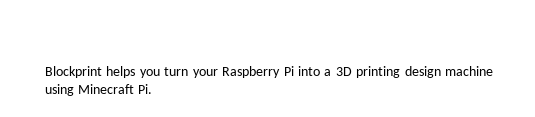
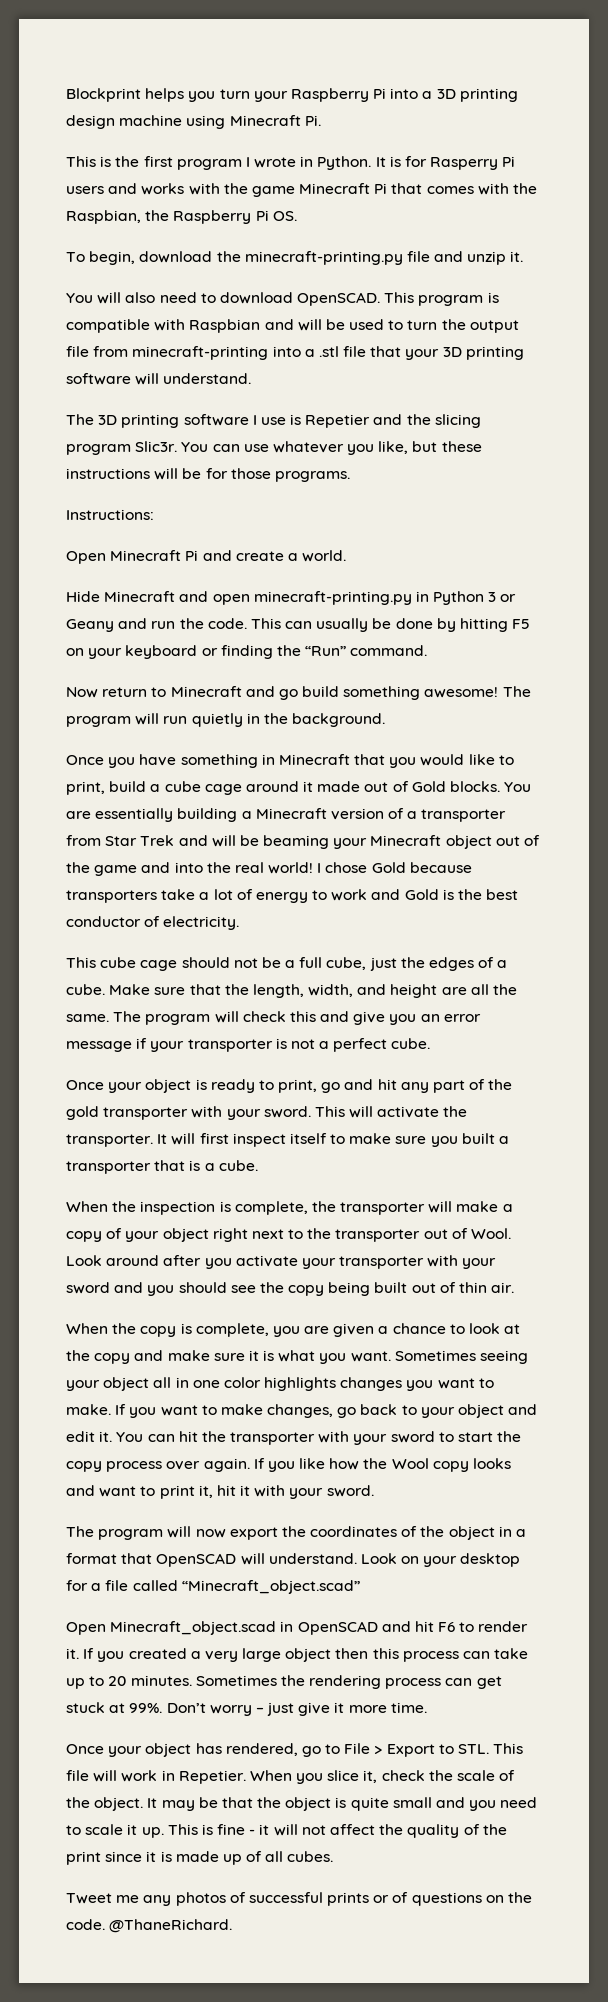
+ This is the first program I wrote in Python. It is for Rasperry Pi users and works with the game Minecraft Pi that comes with the Raspbian, the Raspberry Pi OS.
+ To begin, download the minecraft-printing.py file and unzip it.
+ You will also need to download OpenSCAD. This program is compatible with Raspbian and will be used to turn the output file from minecraft-printing into a .stl file that your 3D printing software will understand.
+ The 3D printing software I use is Repetier and the slicing program Slic3r. You can use whatever you like, but these instructions will be for those programs.
+ Instructions:
+ Open Minecraft Pi and create a world.
+ Hide Minecraft and open minecraft-printing.py in Python 3 or Geany and run the code. This can usually be done by hitting F5 on your keyboard or finding the “Run” command.
+ Now return to Minecraft and go build something awesome! The program will run quietly in the background.
+ Once you have something in Minecraft that you would like to print, build a cube cage around it made out of Gold blocks. You are essentially building a Minecraft version of a transporter from Star Trek and will be beaming your Minecraft object out of the game and into the real world! I chose Gold because transporters take a lot of energy to work and Gold is the best conductor of electricity.
+ This cube cage should not be a full cube, just the edges of a cube. Make sure that the length, width, and height are all the same. The program will check this and give you an error message if your transporter is not a perfect cube.
+ Once your object is ready to print, go and hit any part of the gold transporter with your sword. This will activate the transporter. It will first inspect itself to make sure you built a transporter that is a cube.
+ When the inspection is complete, the transporter will make a copy of your object right next to the transporter out of Wool. Look around after you activate your transporter with your sword and you should see the copy being built out of thin air.
+ When the copy is complete, you are given a chance to look at the copy and make sure it is what you want. Sometimes seeing your object all in one color highlights changes you want to make. If you want to make changes, go back to your object and edit it. You can hit the transporter with your sword to start the copy process over again. If you like how the Wool copy looks and want to print it, hit it with your sword.
+ The program will now export the coordinates of the object in a format that OpenSCAD will understand. Look on your desktop for a file called “Minecraft_object.scad”
+ Open Minecraft_object.scad in OpenSCAD and hit F6 to render it. If you created a very large object then this process can take up to 20 minutes. Sometimes the rendering process can get stuck at 99%. Don’t worry – just give it more time.
+ Once your object has rendered, go to File > Export to STL. This file will work in Repetier. When you slice it, check the scale of the object. It may be that the object is quite small and you need to scale it up. This is fine - it will not affect the quality of the print since it is made up of all cubes.
+ Tweet me any photos of successful prints or of questions on the code. @ThaneRichard.

